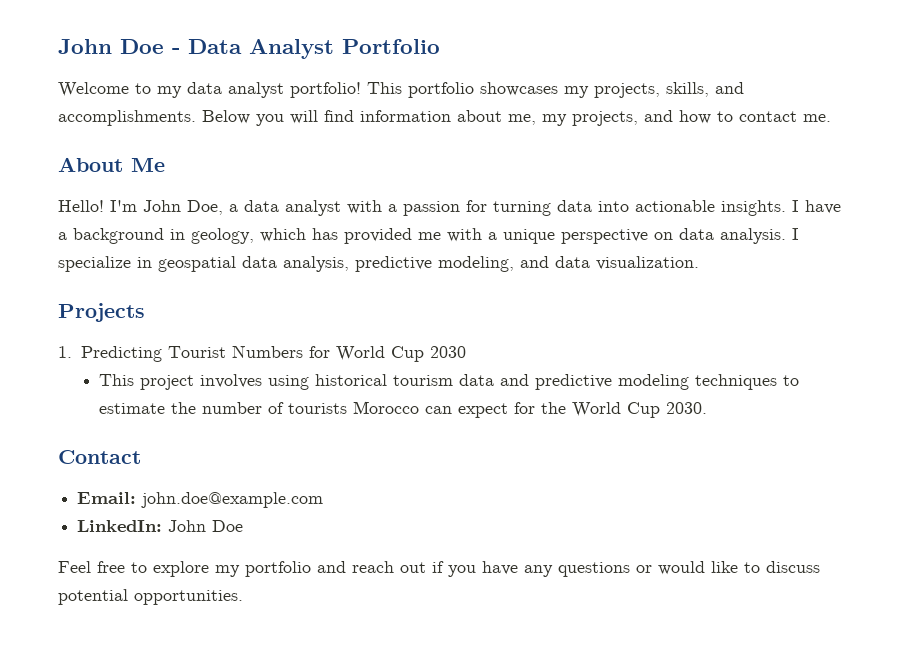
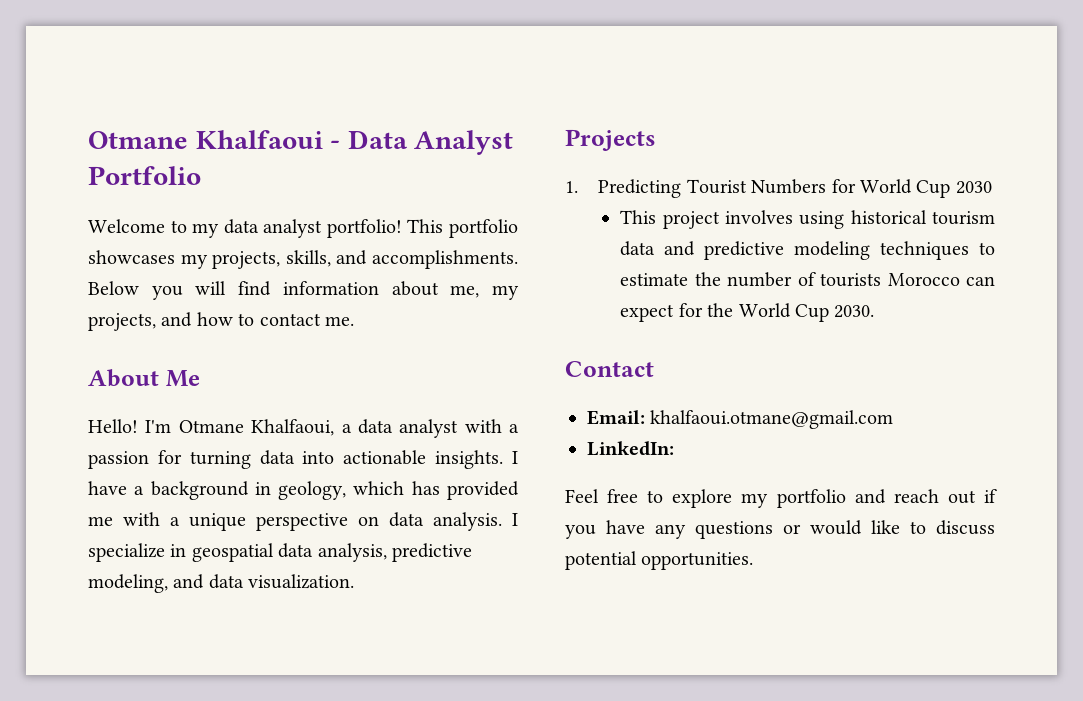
- John Doe - Data Analyst Portfolio
+ Otmane Khalfaoui - Data Analyst Portfolio
- I'm John Doe, a data analyst with a passion for turning data into actionable insights.
+ I'm Otmane Khalfaoui, a data analyst with a passion for turning data into actionable insights.
- Email: john.doe@example.com
+ Email: khalfaoui.otmane@gmail.com
- LinkedIn: John Doe
+ LinkedIn:

